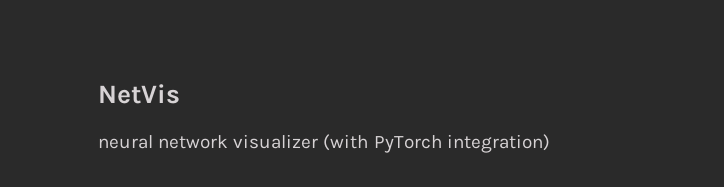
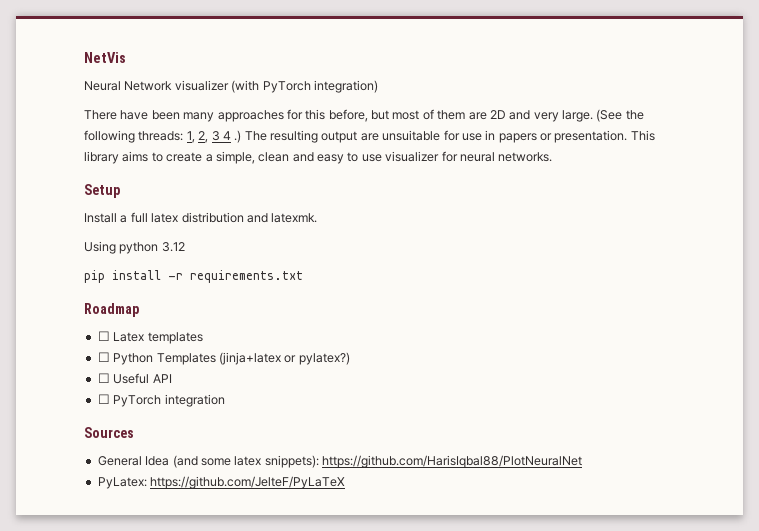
- neural network visualizer (with PyTorch integration)
+ Neural Network visualizer (with PyTorch integration)
+ There have been many approaches for this before, but most of them are 2D and very large. (See the following threads: 1, 2, 3 4 .) The resulting output are unsuitable for use in papers or presentation. This library aims to create a simple, clean and easy to use visualizer for neural networks.
+ Setup
+ Install a full latex distribution and latexmk.
+ Using python 3.12
+ pip install -r requirements.txt
+ Roadmap
+ ☐ Latex templates
+ ☐ Python Templates (jinja+latex or pylatex?)
+ ☐ Useful API
+ ☐ PyTorch integration
+ Sources
+ General Idea (and some latex snippets): https://github.com/HarisIqbal88/PlotNeuralNet
+ PyLatex: https://github.com/JelteF/PyLaTeX

